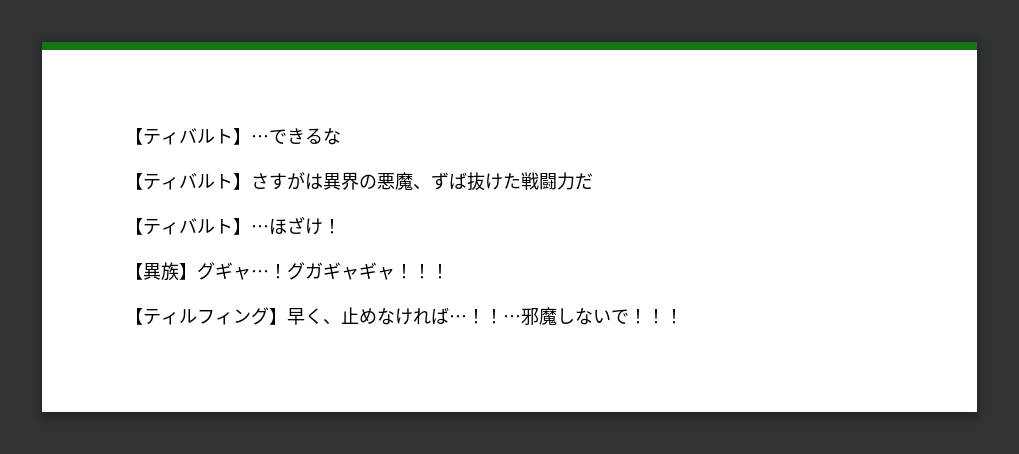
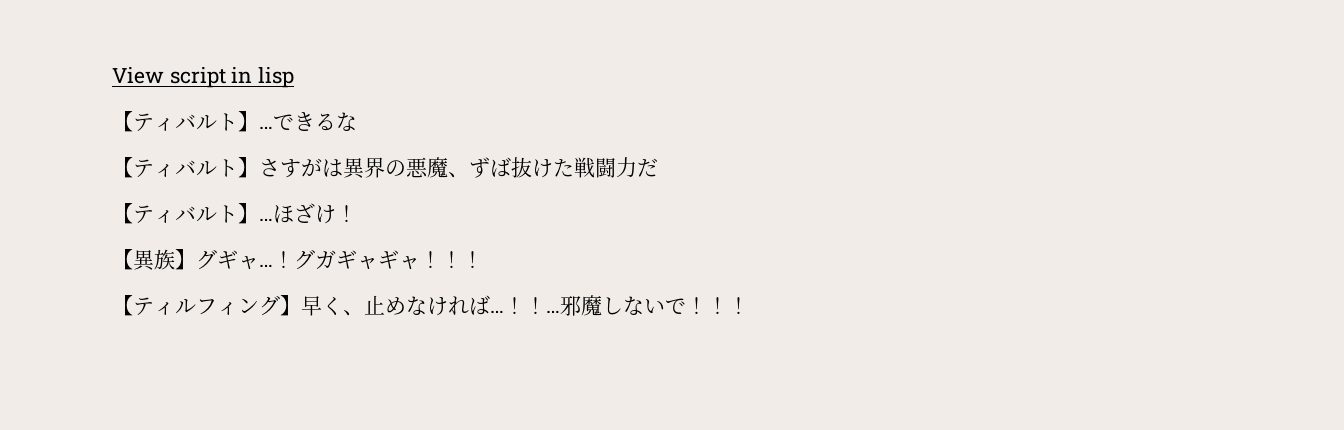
+ View script in lisp

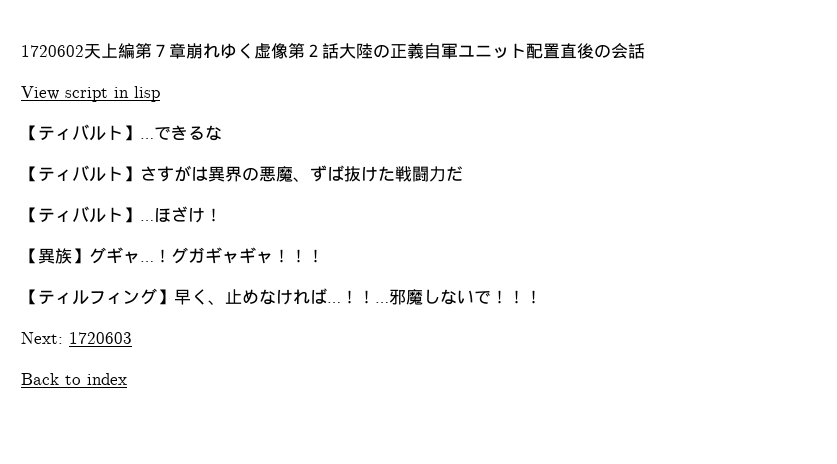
+ 1720602天上編第７章崩れゆく虚像第２話大陸の正義自軍ユニット配置直後の会話
+ Next: 1720603
+ Back to index

